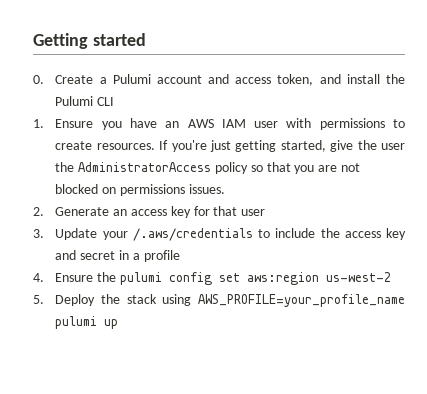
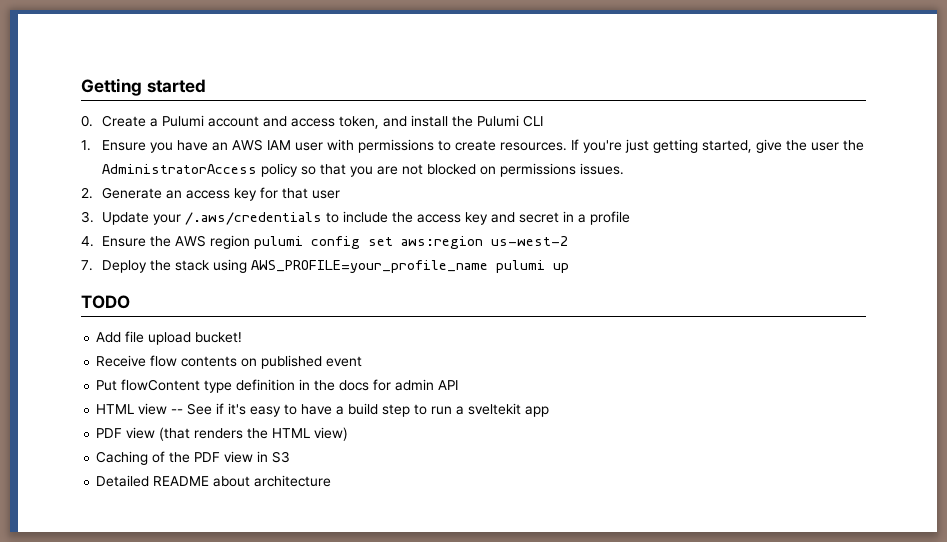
- 4. Ensure the pulumi config set aws:region us-west-2
+ 4. Ensure the AWS region pulumi config set aws:region us-west-2
- 5. Deploy the stack using AWS_PROFILE=your_profile_name pulumi up
+ 7. Deploy the stack using AWS_PROFILE=your_profile_name pulumi up
+ TODO
+ Add file upload bucket!
+ Receive flow contents on published event
+ Put flowContent type definition in the docs for admin API
+ HTML view -- See if it's easy to have a build step to run a sveltekit app
+ PDF view (that renders the HTML view)
+ Caching of the PDF view in S3
+ Detailed README about architecture

